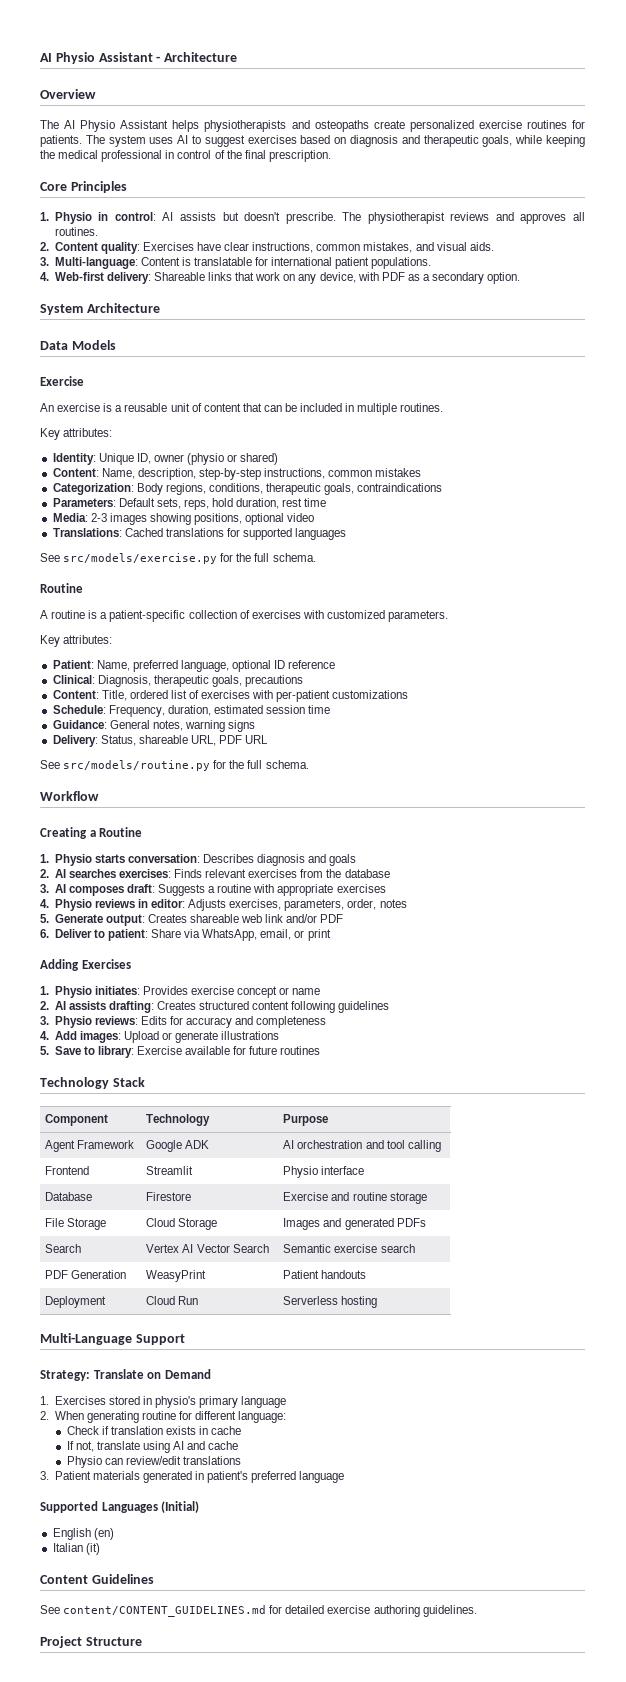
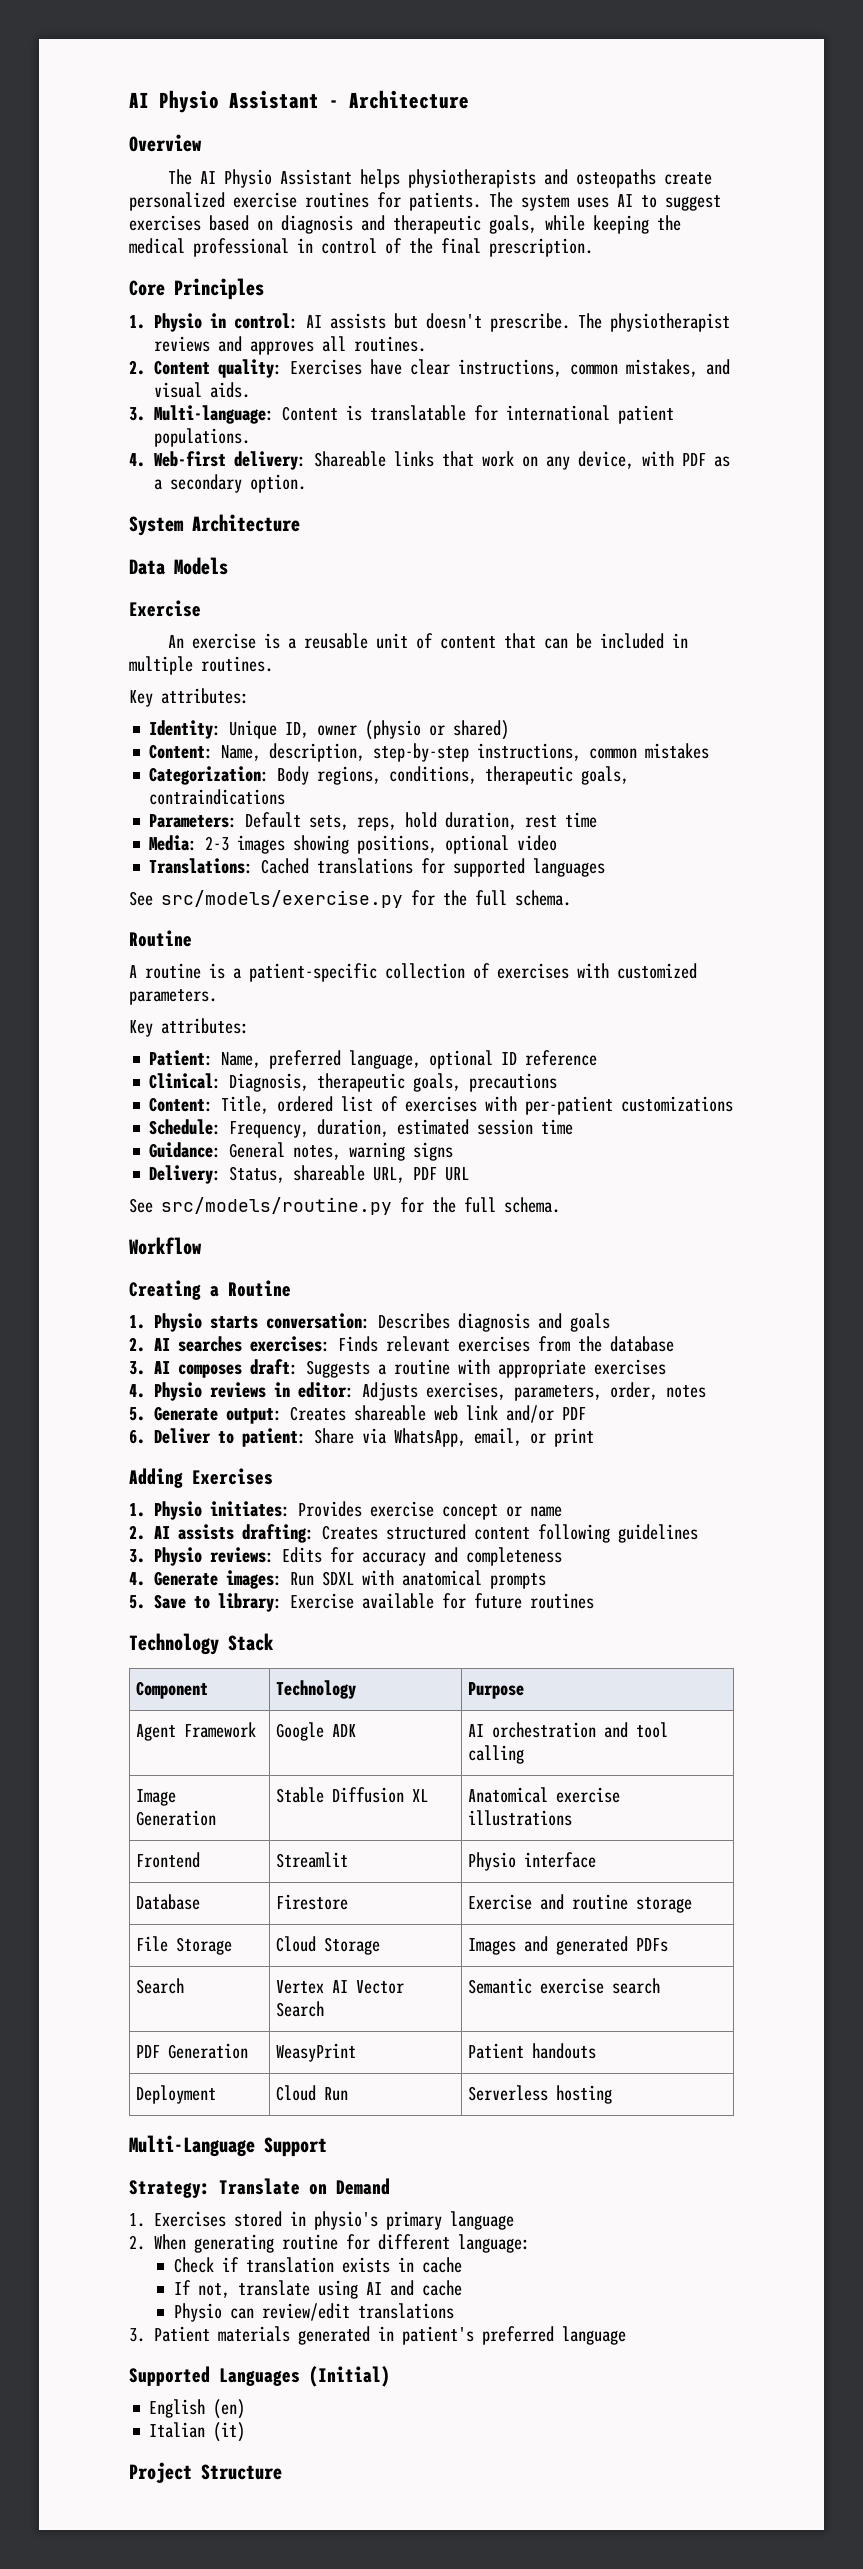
- 4. Add images: Upload or generate illustrations
+ 4. Generate images: Run SDXL with anatomical prompts
+ Image Generation | Stable Diffusion XL | Anatomical exercise illustrations
- Content Guidelines
- See content/CONTENT_GUIDELINES.md for detailed exercise authoring guidelines.

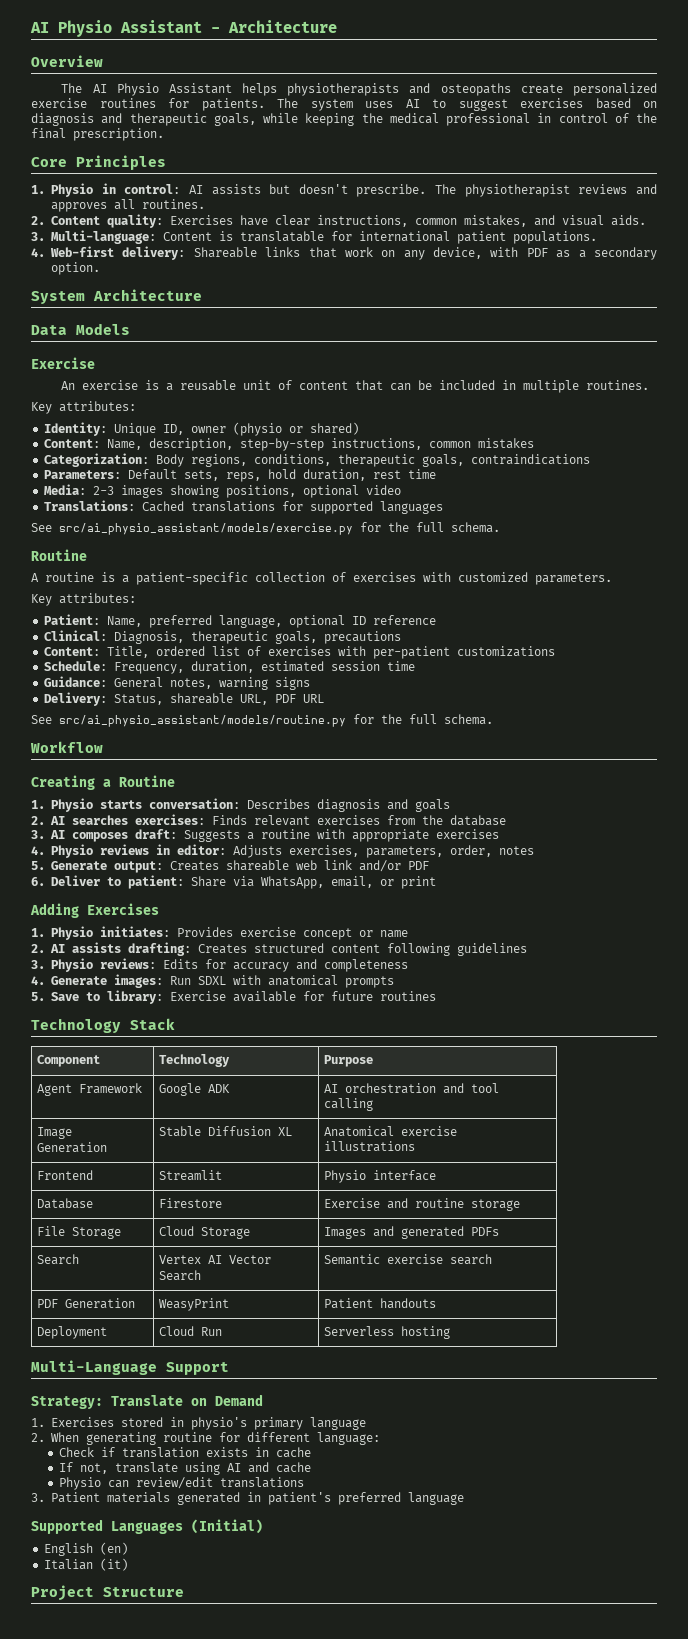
- See src/models/exercise.py for the full schema.
+ See src/ai_physio_assistant/models/exercise.py for the full schema.
- See src/models/routine.py for the full schema.
+ See src/ai_physio_assistant/models/routine.py for the full schema.

